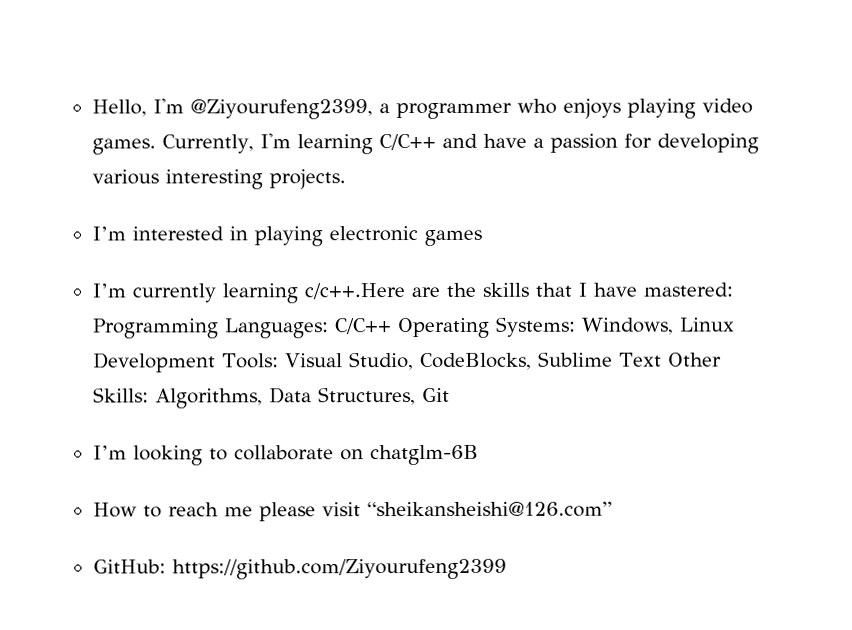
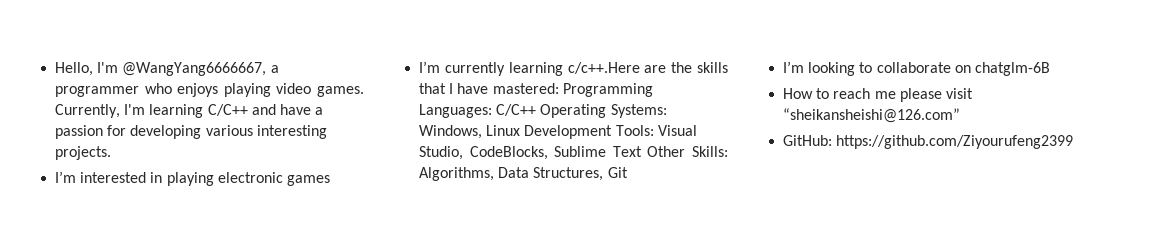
- Hello, I'm @Ziyourufeng2399, a programmer who enjoys playing video games.
+ Hello, I'm @WangYang6666667, a programmer who enjoys playing video games.

